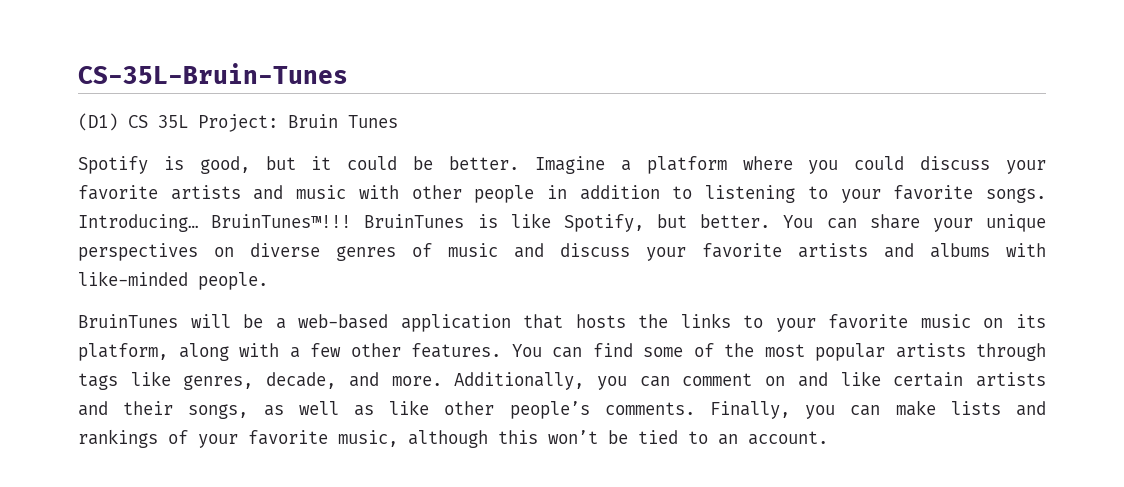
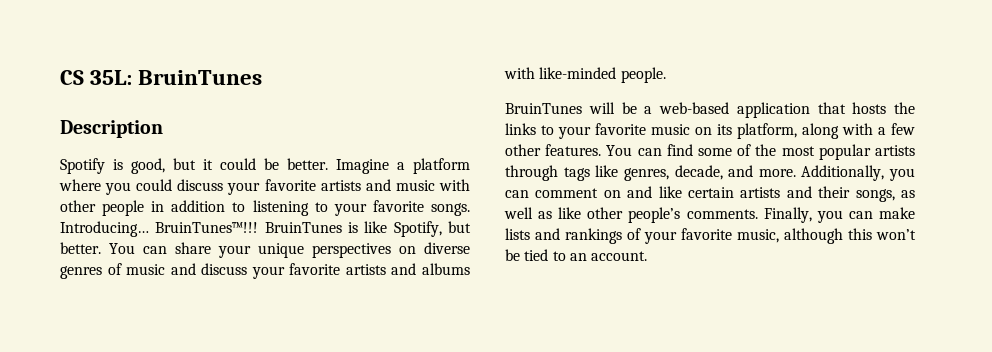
- CS-35L-Bruin-Tunes
- (D1) CS 35L Project: Bruin Tunes
+ CS 35L: BruinTunes
+ Description

